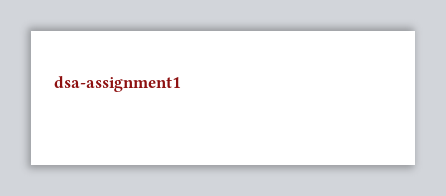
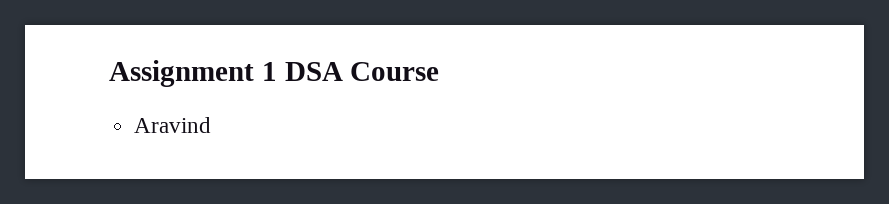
- dsa-assignment1
+ Assignment 1 DSA Course
+ Aravind

